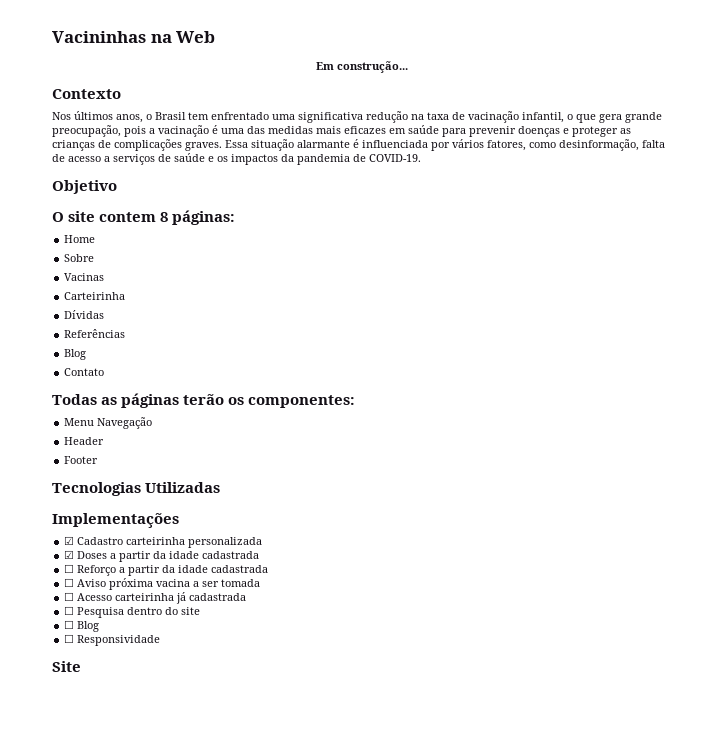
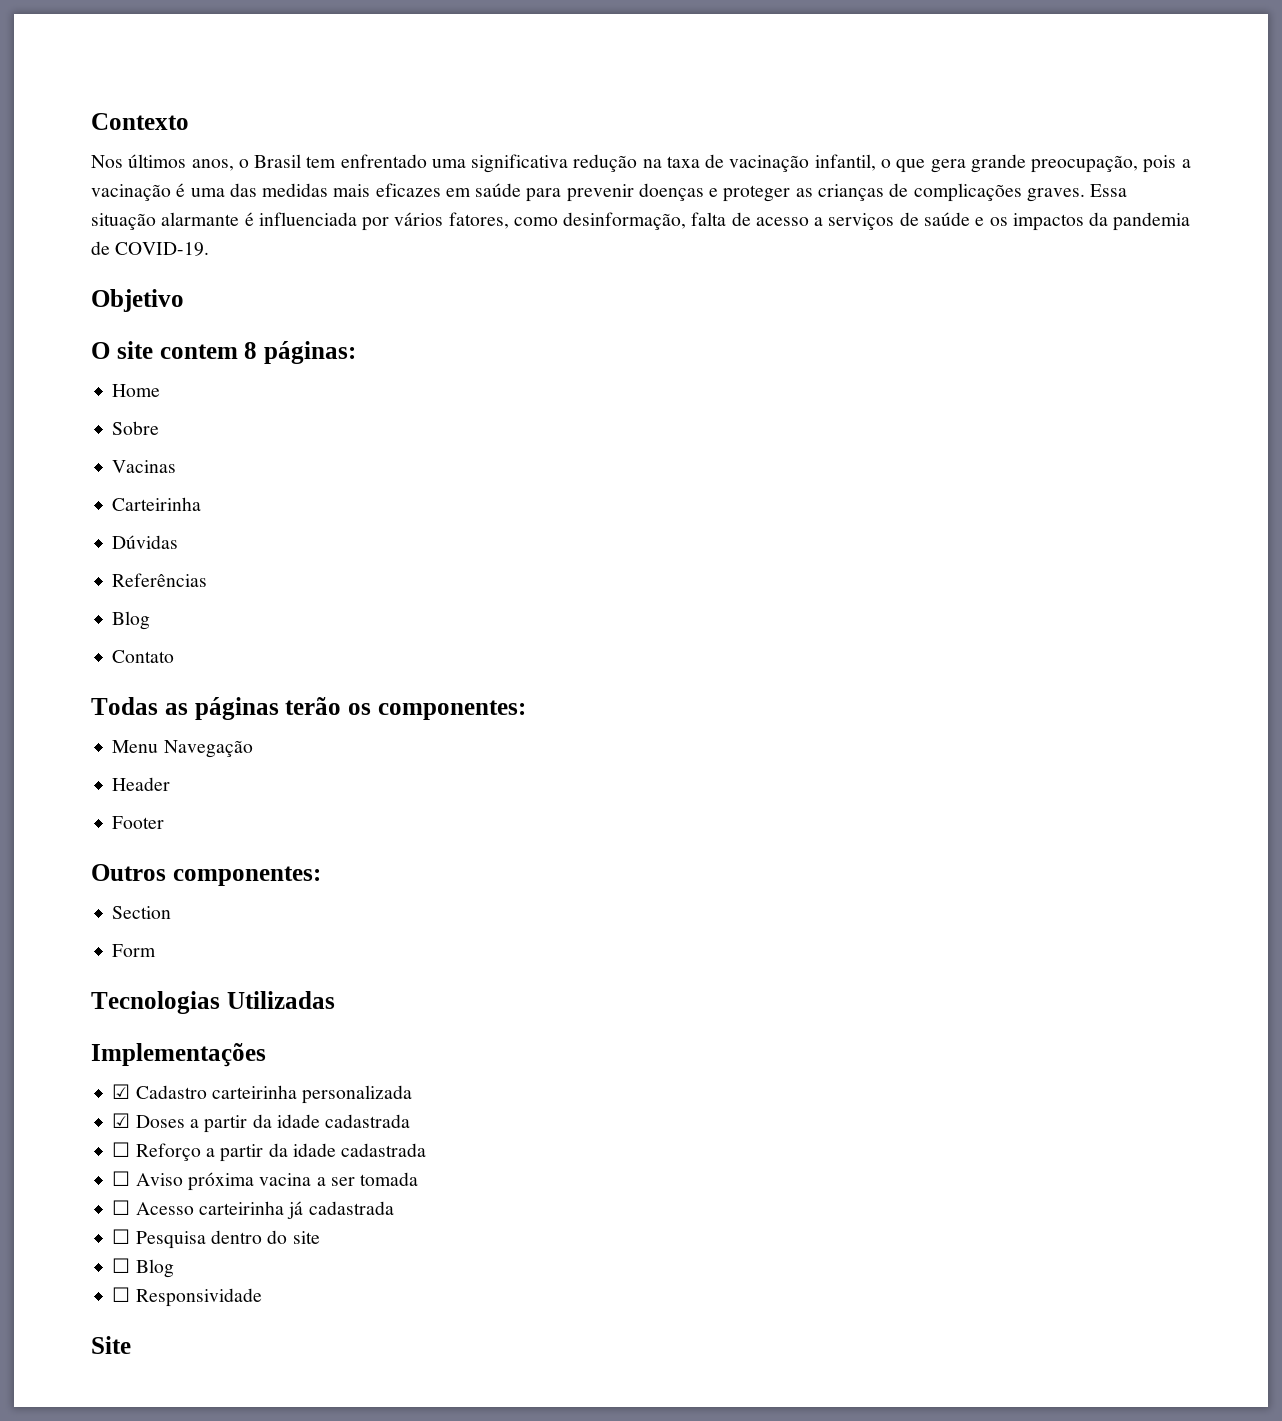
- Vacininhas na Web
- Em construção...
- Dívidas
+ Dúvidas
+ Outros componentes:
+ Section
+ Form

